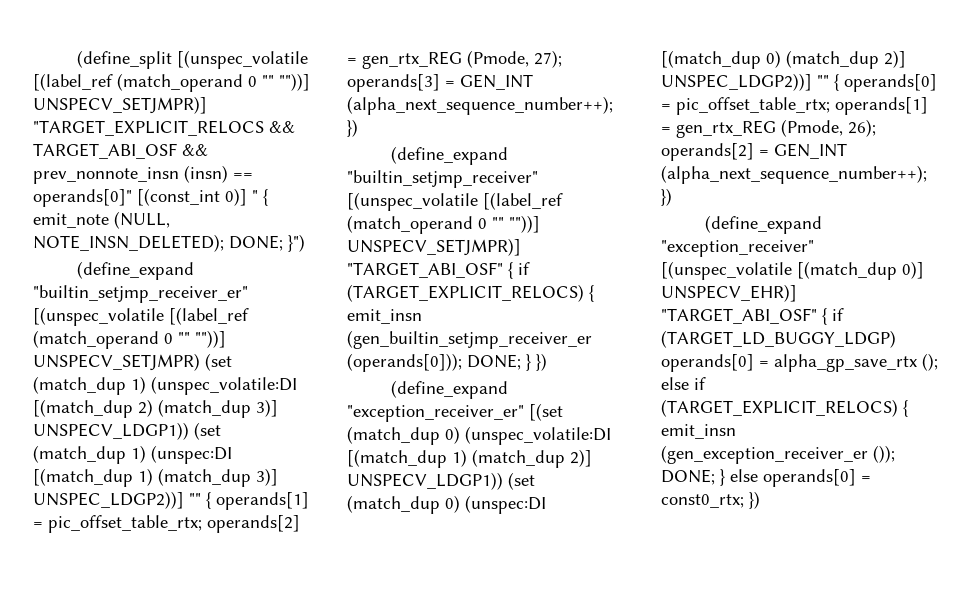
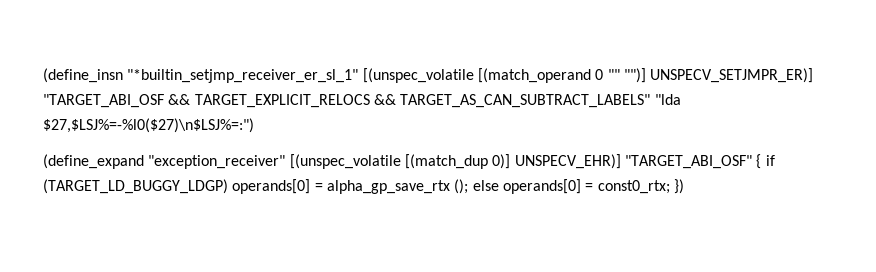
- (define_split [(unspec_volatile [(label_ref (match_operand 0 "" ""))] UNSPECV_SETJMPR)] "TARGET_EXPLICIT_RELOCS && TARGET_ABI_OSF && prev_nonnote_insn (insn) == operands[0]" [(const_int 0)] " { emit_note (NULL, NOTE_INSN_DELETED); DONE; }")
- (define_expand "builtin_setjmp_receiver_er" [(unspec_volatile [(label_ref (match_operand 0 "" ""))] UNSPECV_SETJMPR) (set (match_dup 1) (unspec_volatile:DI [(match_dup 2) (match_dup 3)] UNSPECV_LDGP1)) (set (match_dup 1) (unspec:DI [(match_dup 1) (match_dup 3)] UNSPEC_LDGP2))] "" { operands[1] = pic_offset_table_rtx; operands[2] = gen_rtx_REG (Pmode, 27); operands[3] = GEN_INT (alpha_next_sequence_number++); })
- (define_expand "builtin_setjmp_receiver" [(unspec_volatile [(label_ref (match_operand 0 "" ""))] UNSPECV_SETJMPR)] "TARGET_ABI_OSF" { if (TARGET_EXPLICIT_RELOCS) { emit_insn (gen_builtin_setjmp_receiver_er (operands[0])); DONE; } })
- (define_expand "exception_receiver_er" [(set (match_dup 0) (unspec_volatile:DI [(match_dup 1) (match_dup 2)] UNSPECV_LDGP1)) (set (match_dup 0) (unspec:DI [(match_dup 0) (match_dup 2)] UNSPEC_LDGP2))] "" { operands[0] = pic_offset_table_rtx; operands[1] = gen_rtx_REG (Pmode, 26); operands[2] = GEN_INT (alpha_next_sequence_number++); })
+ (define_insn "*builtin_setjmp_receiver_er_sl_1" [(unspec_volatile [(match_operand 0 "" "")] UNSPECV_SETJMPR_ER)] "TARGET_ABI_OSF && TARGET_EXPLICIT_RELOCS && TARGET_AS_CAN_SUBTRACT_LABELS" "lda $27,$LSJ%=-%l0($27)\n$LSJ%=:")
- (define_expand "exception_receiver" [(unspec_volatile [(match_dup 0)] UNSPECV_EHR)] "TARGET_ABI_OSF" { if (TARGET_LD_BUGGY_LDGP) operands[0] = alpha_gp_save_rtx (); else if (TARGET_EXPLICIT_RELOCS) { emit_insn (gen_exception_receiver_er ()); DONE; } else operands[0] = const0_rtx; })
+ (define_expand "exception_receiver" [(unspec_volatile [(match_dup 0)] UNSPECV_EHR)] "TARGET_ABI_OSF" { if (TARGET_LD_BUGGY_LDGP) operands[0] = alpha_gp_save_rtx (); else operands[0] = const0_rtx; })

